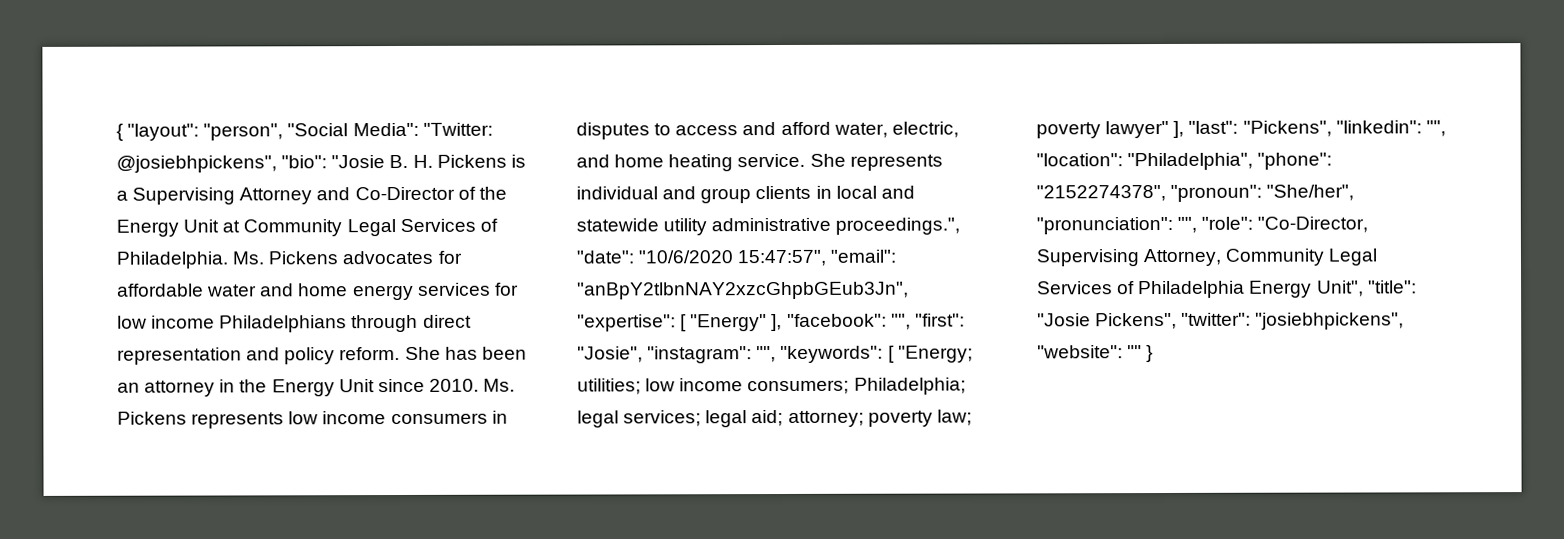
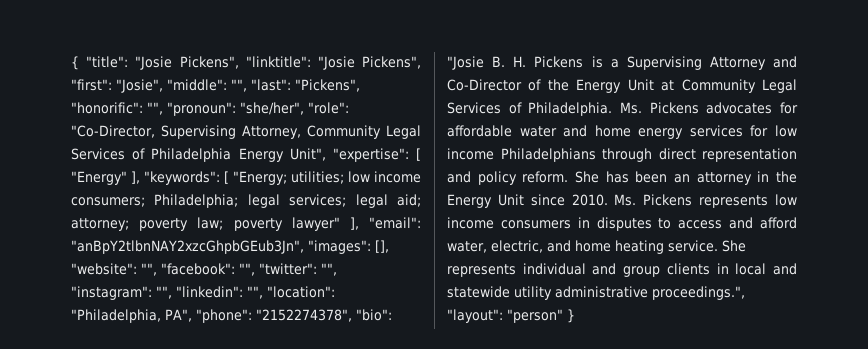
- { "layout": "person", "Social Media": "Twitter: @josiebhpickens", "bio": "Josie B. H. Pickens is a Supervising Attorney and Co-Director of the Energy Unit at Community Legal Services of Philadelphia.
+ { "title": "Josie Pickens", "linktitle": "Josie Pickens", "first": "Josie", "middle": "", "last": "Pickens", "honorific": "", "pronoun": "she/her", "role": "Co-Director, Supervising Attorney, Community Legal Services of Philadelphia Energy Unit", "expertise": [ "Energy" ], "keywords": [ "Energy; utilities; low income consumers; Philadelphia; legal services; legal aid; attorney; poverty law; poverty lawyer" ], "email": "anBpY2tlbnNAY2xzcGhpbGEub3Jn", "images": [], "website": "", "facebook": "", "twitter": "", "instagram": "", "linkedin": "", "location": "Philadelphia, PA", "phone": "2152274378", "bio": "Josie B. H. Pickens is a Supervising Attorney and Co-Director of the Energy Unit at Community Legal Services of Philadelphia.
- She represents individual and group clients in local and statewide utility administrative proceedings.", "date": "10/6/2020 15:47:57", "email": "anBpY2tlbnNAY2xzcGhpbGEub3Jn", "expertise": [ "Energy" ], "facebook": "", "first": "Josie", "instagram": "", "keywords": [ "Energy; utilities; low income consumers; Philadelphia; legal services; legal aid; attorney; poverty law; poverty lawyer" ], "last": "Pickens", "linkedin": "", "location": "Philadelphia", "phone": "2152274378", "pronoun": "She/her", "pronunciation": "", "role": "Co-Director, Supervising Attorney, Community Legal Services of Philadelphia Energy Unit", "title": "Josie Pickens", "twitter": "josiebhpickens", "website": "" }
+ She represents individual and group clients in local and statewide utility administrative proceedings.", "layout": "person" }

